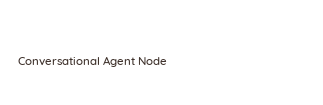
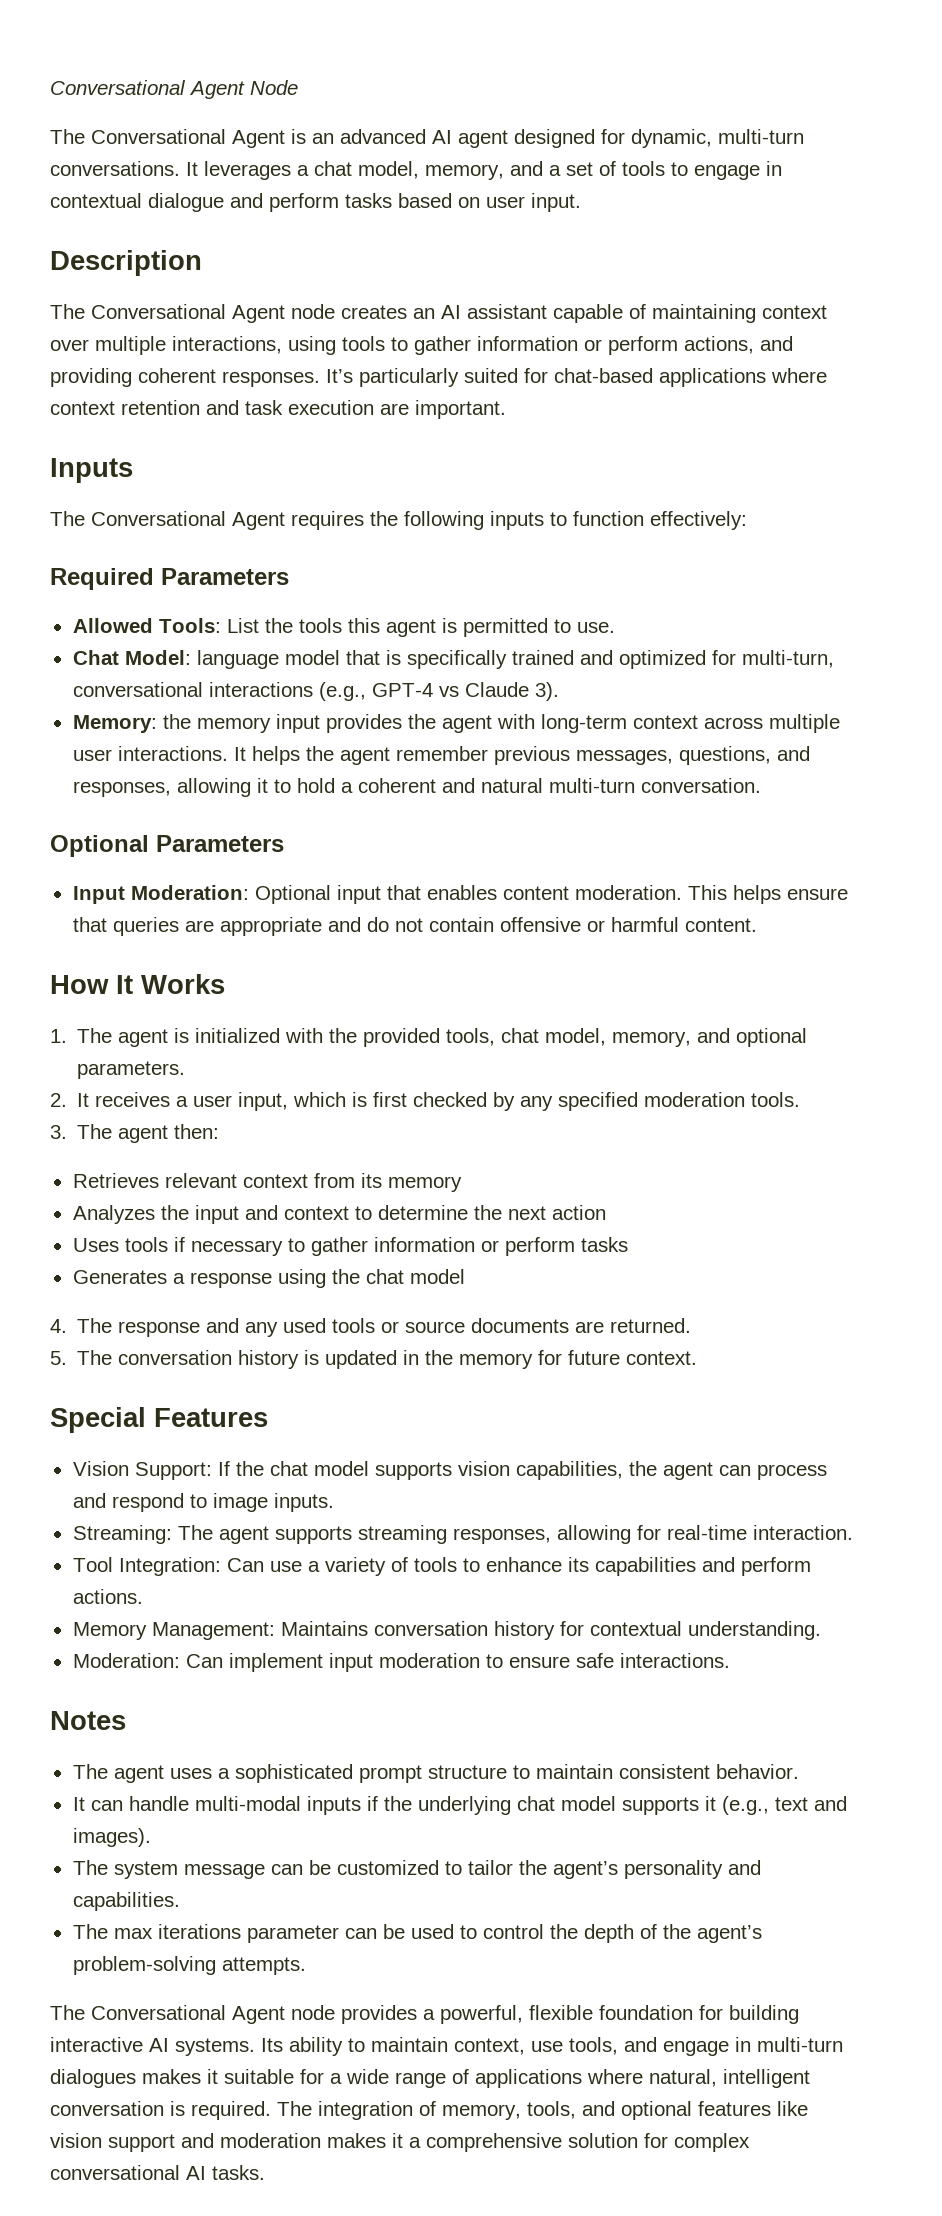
+ The Conversational Agent is an advanced AI agent designed for dynamic, multi-turn conversations. It leverages a chat model, memory, and a set of tools to engage in contextual dialogue and perform tasks based on user input.
+ Description
+ The Conversational Agent node creates an AI assistant capable of maintaining context over multiple interactions, using tools to gather information or perform actions, and providing coherent responses. It’s particularly suited for chat-based applications where context retention and task execution are important.
+ Inputs
+ The Conversational Agent requires the following inputs to function effectively:
+ Required Parameters
+ Allowed Tools: List the tools this agent is permitted to use.
+ Chat Model: language model that is specifically trained and optimized for multi-turn, conversational interactions (e.g., GPT-4 vs Claude 3).
+ Memory: the memory input provides the agent with long-term context across multiple user interactions. It helps the agent remember previous messages, questions, and responses, allowing it to hold a coherent and natural multi-turn conversation.
+ Optional Parameters
+ Input Moderation: Optional input that enables content moderation. This helps ensure that queries are appropriate and do not contain offensive or harmful content.
+ How It Works
+ 1. The agent is initialized with the provided tools, chat model, memory, and optional parameters.
+ 2. It receives a user input, which is first checked by any specified moderation tools.
+ 3. The agent then:
+ Retrieves relevant context from its memory
+ Analyzes the input and context to determine the next action
+ Uses tools if necessary to gather information or perform tasks
+ Generates a response using the chat model
+ 4. The response and any used tools or source documents are returned.
+ 5. The conversation history is updated in the memory for future context.
+ Special Features
+ Vision Support: If the chat model supports vision capabilities, the agent can process and respond to image inputs.
+ Streaming: The agent supports streaming responses, allowing for real-time interaction.
+ Tool Integration: Can use a variety of tools to enhance its capabilities and perform actions.
+ Memory Management: Maintains conversation history for contextual understanding.
+ Moderation: Can implement input moderation to ensure safe interactions.
+ Notes
+ The agent uses a sophisticated prompt structure to maintain consistent behavior.
+ It can handle multi-modal inputs if the underlying chat model supports it (e.g., text and images).
+ The system message can be customized to tailor the agent’s personality and capabilities.
+ The max iterations parameter can be used to control the depth of the agent’s problem-solving attempts.
+ The Conversational Agent node provides a powerful, flexible foundation for building interactive AI systems. Its ability to maintain context, use tools, and engage in multi-turn dialogues makes it suitable for a wide range of applications where natural, intelligent conversation is required. The integration of memory, tools, and optional features like vision support and moderation makes it a comprehensive solution for complex conversational AI tasks.

